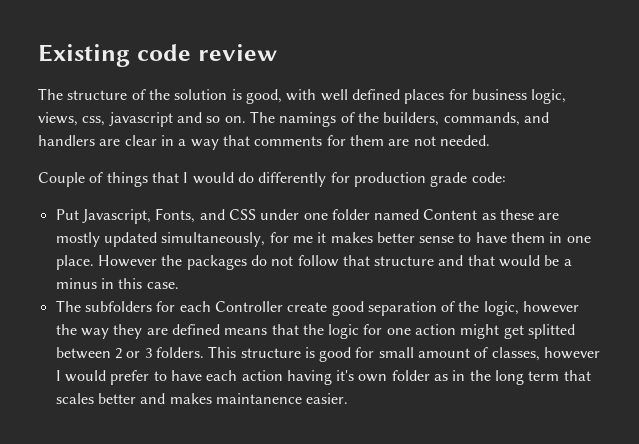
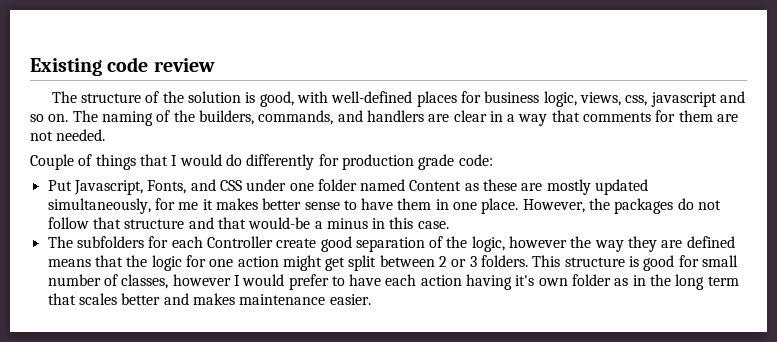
- The structure of the solution is good, with well defined places for business logic, views, css, javascript and so on.
+ The structure of the solution is good, with well-defined places for business logic, views, css, javascript and so on.
- The namings of the builders, commands, and handlers are clear in a way that comments for them are not needed.
+ The naming of the builders, commands, and handlers are clear in a way that comments for them are not needed.
- However the packages do not follow that structure and that would be a minus in this case.
+ However, the packages do not follow that structure and that would-be a minus in this case.
- The subfolders for each Controller create good separation of the logic, however the way they are defined means that the logic for one action might get splitted between 2 or 3 folders.
+ The subfolders for each Controller create good separation of the logic, however the way they are defined means that the logic for one action might get split between 2 or 3 folders.
- This structure is good for small amount of classes, however I would prefer to have each action having it's own folder as in the long term that scales better and makes maintanence easier.
+ This structure is good for small number of classes, however I would prefer to have each action having it's own folder as in the long term that scales better and makes maintenance easier.

